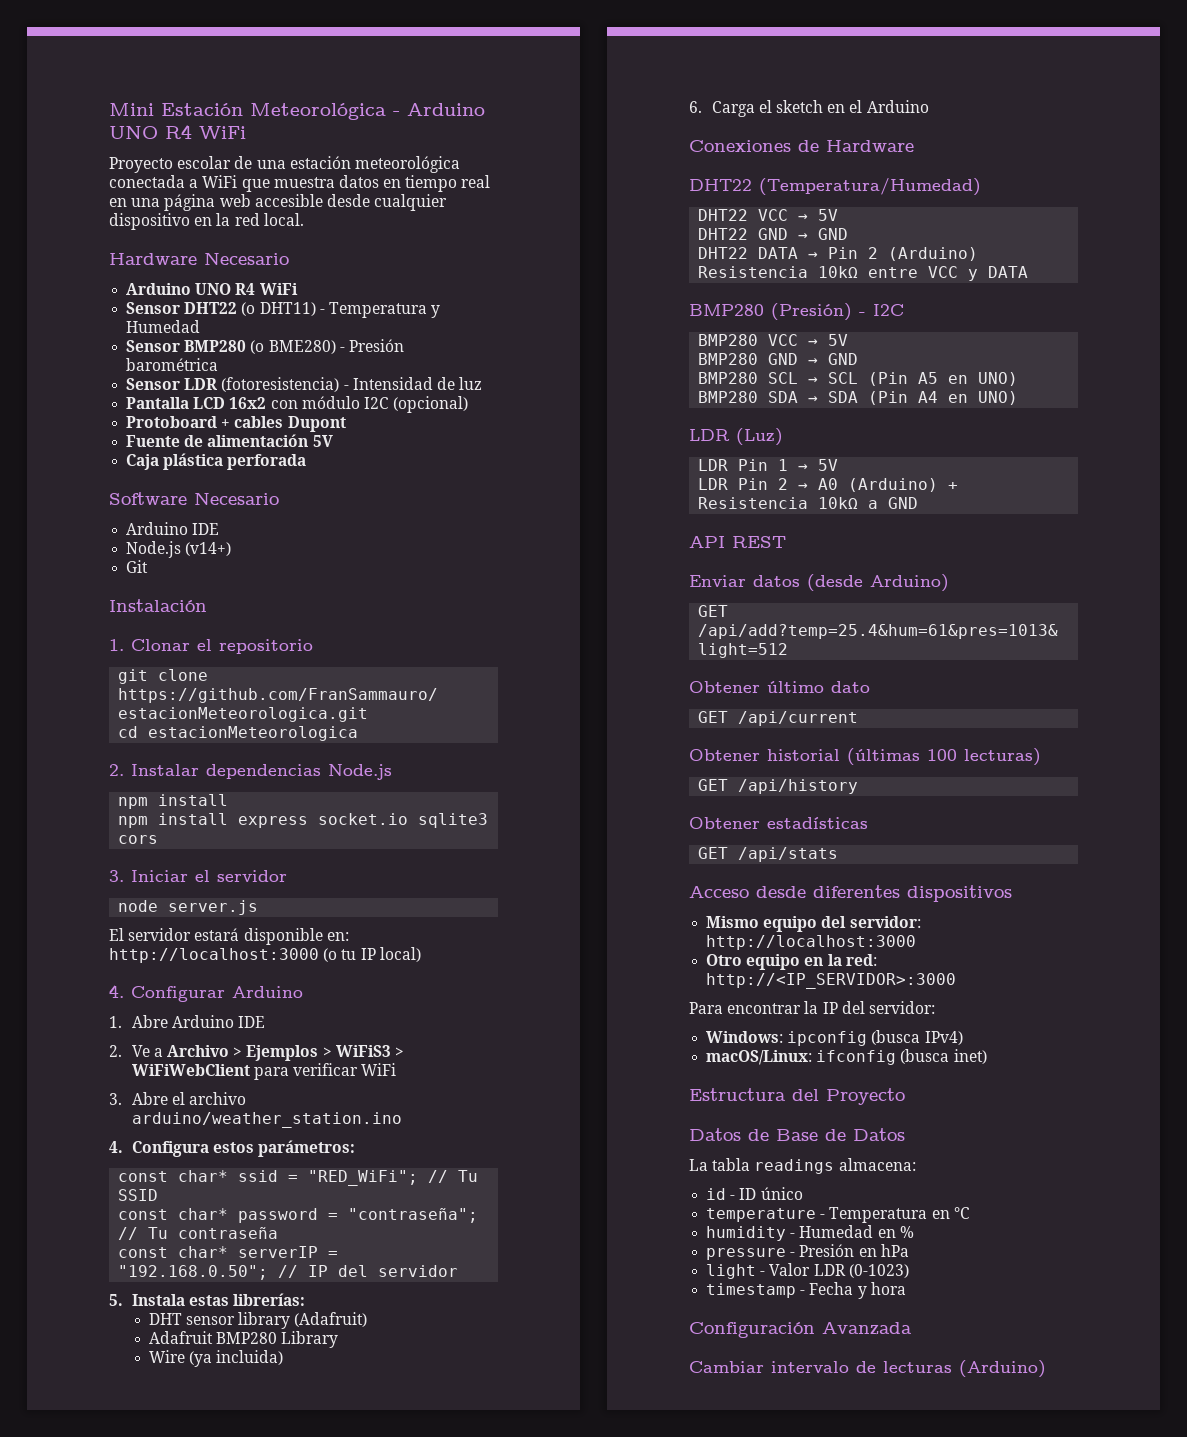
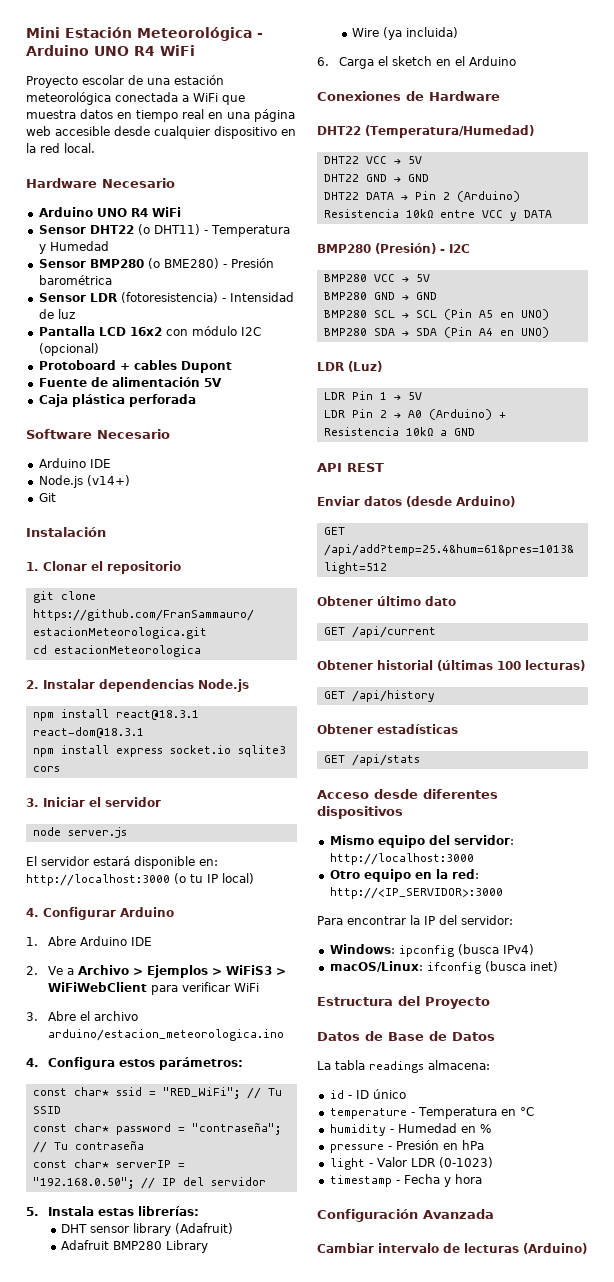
  2. Instalar dependencias Node.js
- npm install
+ npm install react@18.3.1 react-dom@18.3.1
- 3. Abre el archivo arduino/weather_station.ino
+ 3. Abre el archivo arduino/estacion_meteorologica.ino

